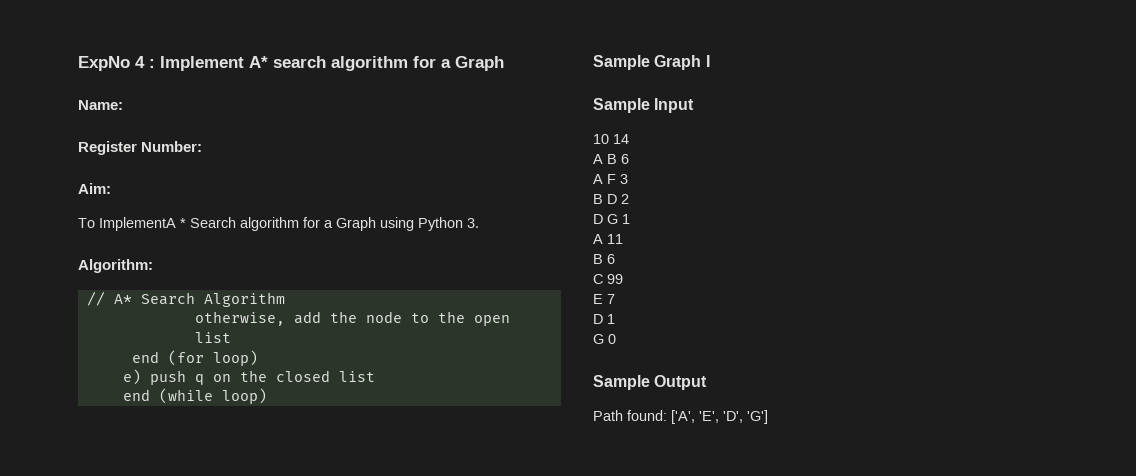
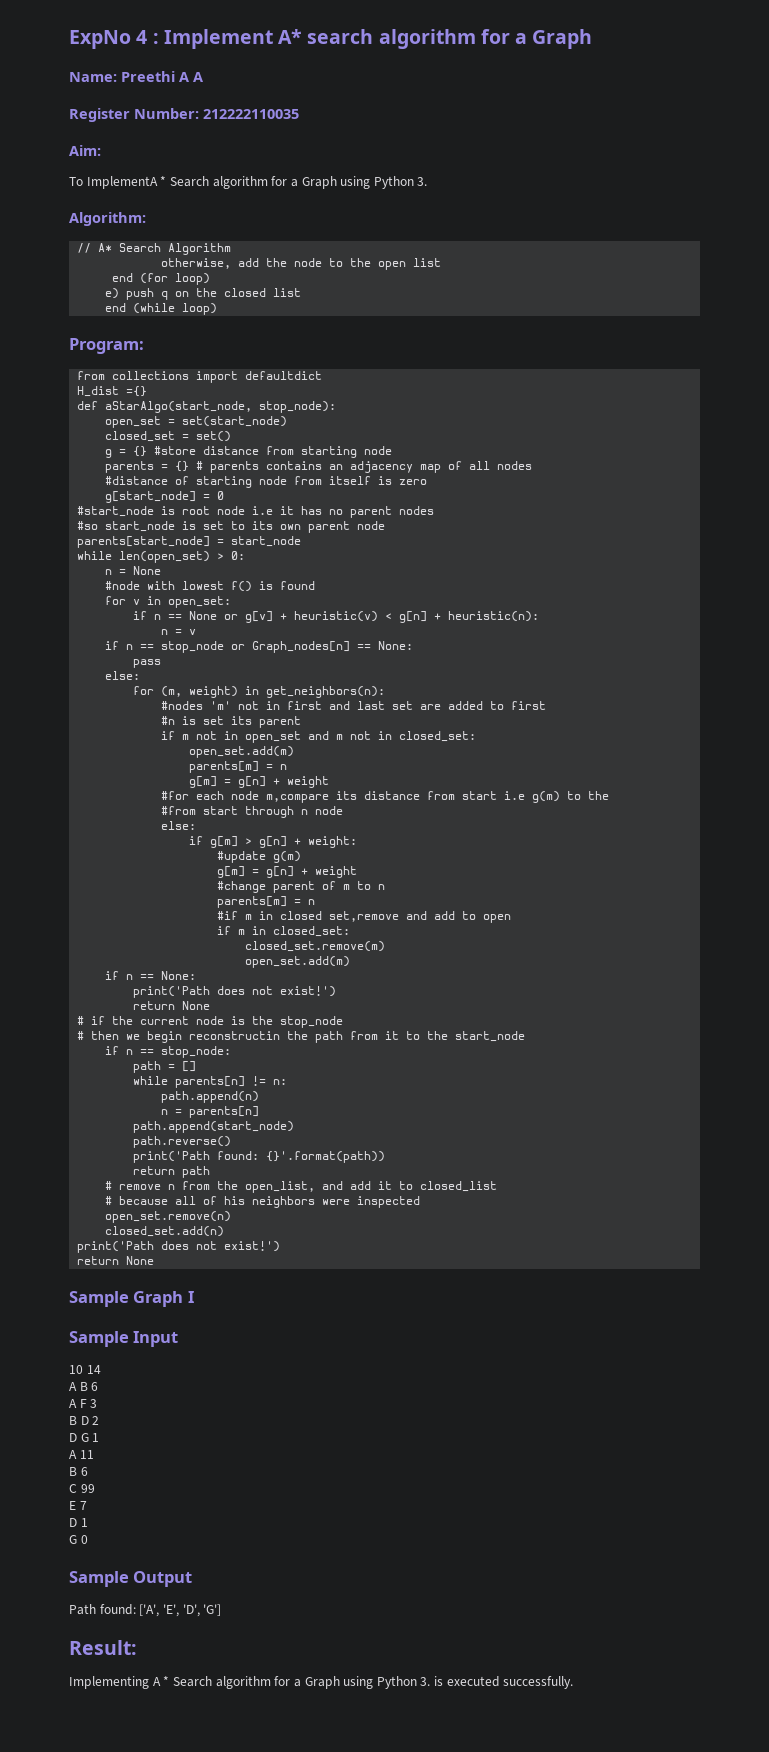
- Name:
+ Name: Preethi A A
- Register Number:
+ Register Number: 212222110035
+ Program:
+ from collections import defaultdict
+ H_dist ={}
+ def aStarAlgo(start_node, stop_node):
+ open_set = set(start_node)
+ closed_set = set()
+ g = {} #store distance from starting node
+ parents = {} # parents contains an adjacency map of all nodes
+ #distance of starting node from itself is zero
+ g[start_node] = 0
+ #start_node is root node i.e it has no parent nodes
+ #so start_node is set to its own parent node
+ parents[start_node] = start_node
+ while len(open_set) > 0:
+ n = None
+ #node with lowest f() is found
+ for v in open_set:
+ if n == None or g[v] + heuristic(v) < g[n] + heuristic(n):
+ n = v
+ if n == stop_node or Graph_nodes[n] == None:
+ pass
+ else:
+ for (m, weight) in get_neighbors(n):
+ #nodes 'm' not in first and last set are added to first
+ #n is set its parent
+ if m not in open_set and m not in closed_set:
+ open_set.add(m)
+ parents[m] = n
+ g[m] = g[n] + weight
+ #for each node m,compare its distance from start i.e g(m) to the
+ #from start through n node
+ else:
+ if g[m] > g[n] + weight:
+ #update g(m)
+ g[m] = g[n] + weight
+ #change parent of m to n
+ parents[m] = n
+ #if m in closed set,remove and add to open
+ if m in closed_set:
+ closed_set.remove(m)
+ open_set.add(m)
+ if n == None:
+ print('Path does not exist!')
+ return None
+ # if the current node is the stop_node
+ # then we begin reconstructin the path from it to the start_node
+ if n == stop_node:
+ path = []
+ while parents[n] != n:
+ path.append(n)
+ n = parents[n]
+ path.append(start_node)
+ path.reverse()
+ print('Path found: {}'.format(path))
+ return path
+ # remove n from the open_list, and add it to closed_list
+ # because all of his neighbors were inspected
+ open_set.remove(n)
+ closed_set.add(n)
+ print('Path does not exist!')
+ return None
+ Result:
+ Implementing A * Search algorithm for a Graph using Python 3. is executed successfully.

